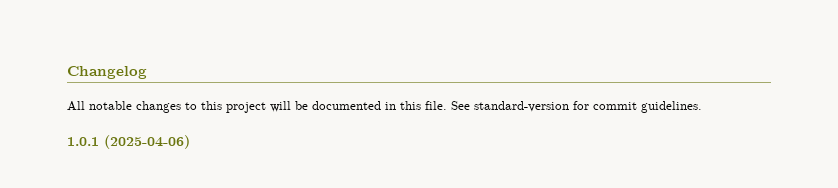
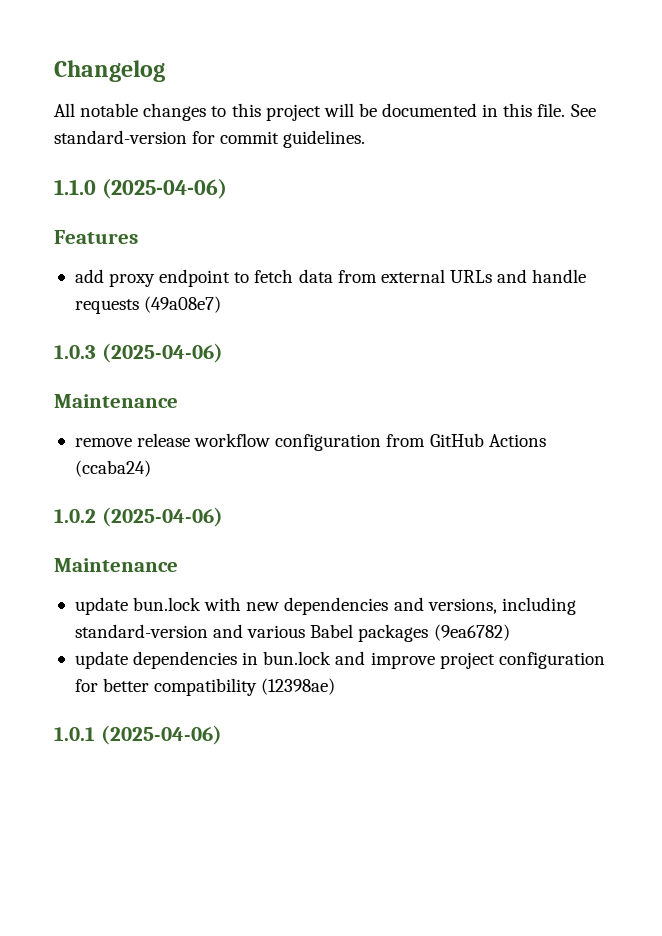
+ 1.1.0 (2025-04-06)
+ Features
+ add proxy endpoint to fetch data from external URLs and handle requests (49a08e7)
+ 1.0.3 (2025-04-06)
+ Maintenance
+ remove release workflow configuration from GitHub Actions (ccaba24)
+ 1.0.2 (2025-04-06)
+ Maintenance
+ update bun.lock with new dependencies and versions, including standard-version and various Babel packages (9ea6782)
+ update dependencies in bun.lock and improve project configuration for better compatibility (12398ae)

